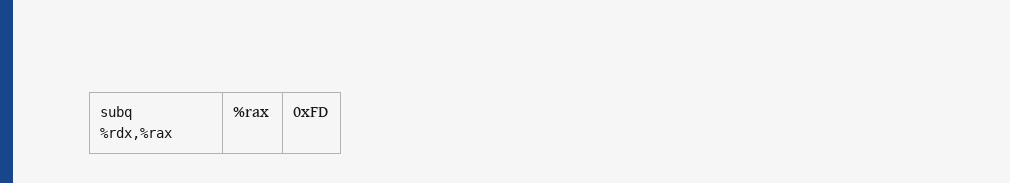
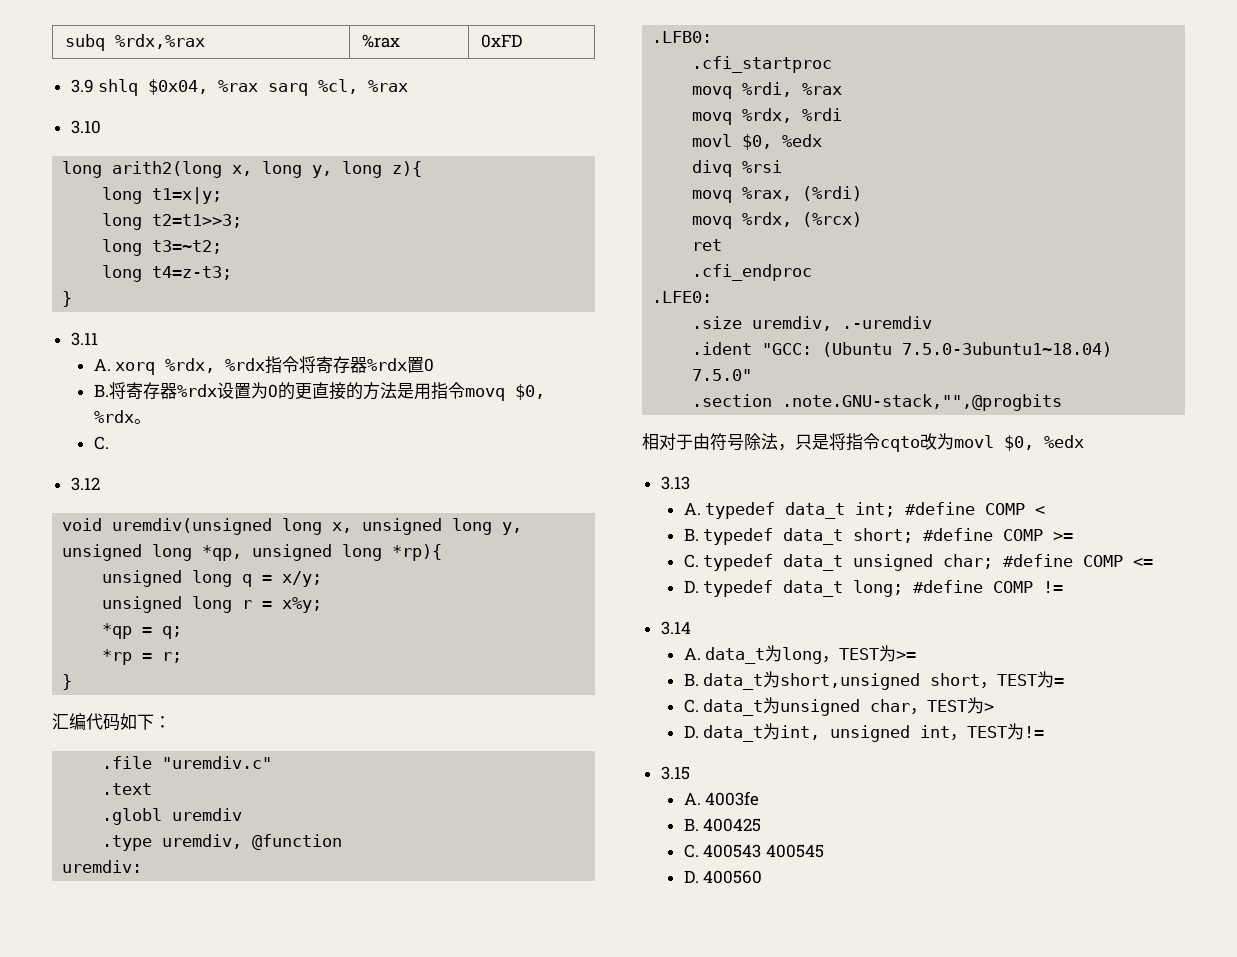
+ 3.9 shlq $0x04, %rax sarq %cl, %rax
+ 3.10
+ long arith2(long x, long y, long z){
+ long t1=x|y;
+ long t2=t1>>3;
+ long t3=~t2;
+ long t4=z-t3;
+ }
+ 3.11
+ A. xorq %rdx, %rdx指令将寄存器%rdx置0
+ B.将寄存器%rdx设置为0的更直接的方法是用指令movq $0, %rdx。
+ C.
+ 3.12
+ void uremdiv(unsigned long x, unsigned long y, unsigned long *qp, unsigned long *rp){
+ unsigned long q = x/y;
+ unsigned long r = x%y;
+ *qp = q;
+ *rp = r;
+ }
+ 汇编代码如下：
+ .file "uremdiv.c"
+ .text
+ .globl uremdiv
+ .type uremdiv, @function
+ uremdiv:
+ .LFB0:
+ .cfi_startproc
+ movq %rdi, %rax
+ movq %rdx, %rdi
+ movl $0, %edx
+ divq %rsi
+ movq %rax, (%rdi)
+ movq %rdx, (%rcx)
+ ret
+ .cfi_endproc
+ .LFE0:
+ .size uremdiv, .-uremdiv
+ .ident "GCC: (Ubuntu 7.5.0-3ubuntu1~18.04) 7.5.0"
+ .section .note.GNU-stack,"",@progbits
+ 相对于由符号除法，只是将指令cqto改为movl $0, %edx
+ 3.13
+ A. typedef data_t int; #define COMP <
+ B. typedef data_t short; #define COMP >=
+ C. typedef data_t unsigned char; #define COMP <=
+ D. typedef data_t long; #define COMP !=
+ 3.14
+ A. data_t为long，TEST为>=
+ B. data_t为short,unsigned short，TEST为=
+ C. data_t为unsigned char，TEST为>
+ D. data_t为int, unsigned int，TEST为!=
+ 3.15
+ A. 4003fe
+ B. 400425
+ C. 400543 400545
+ D. 400560

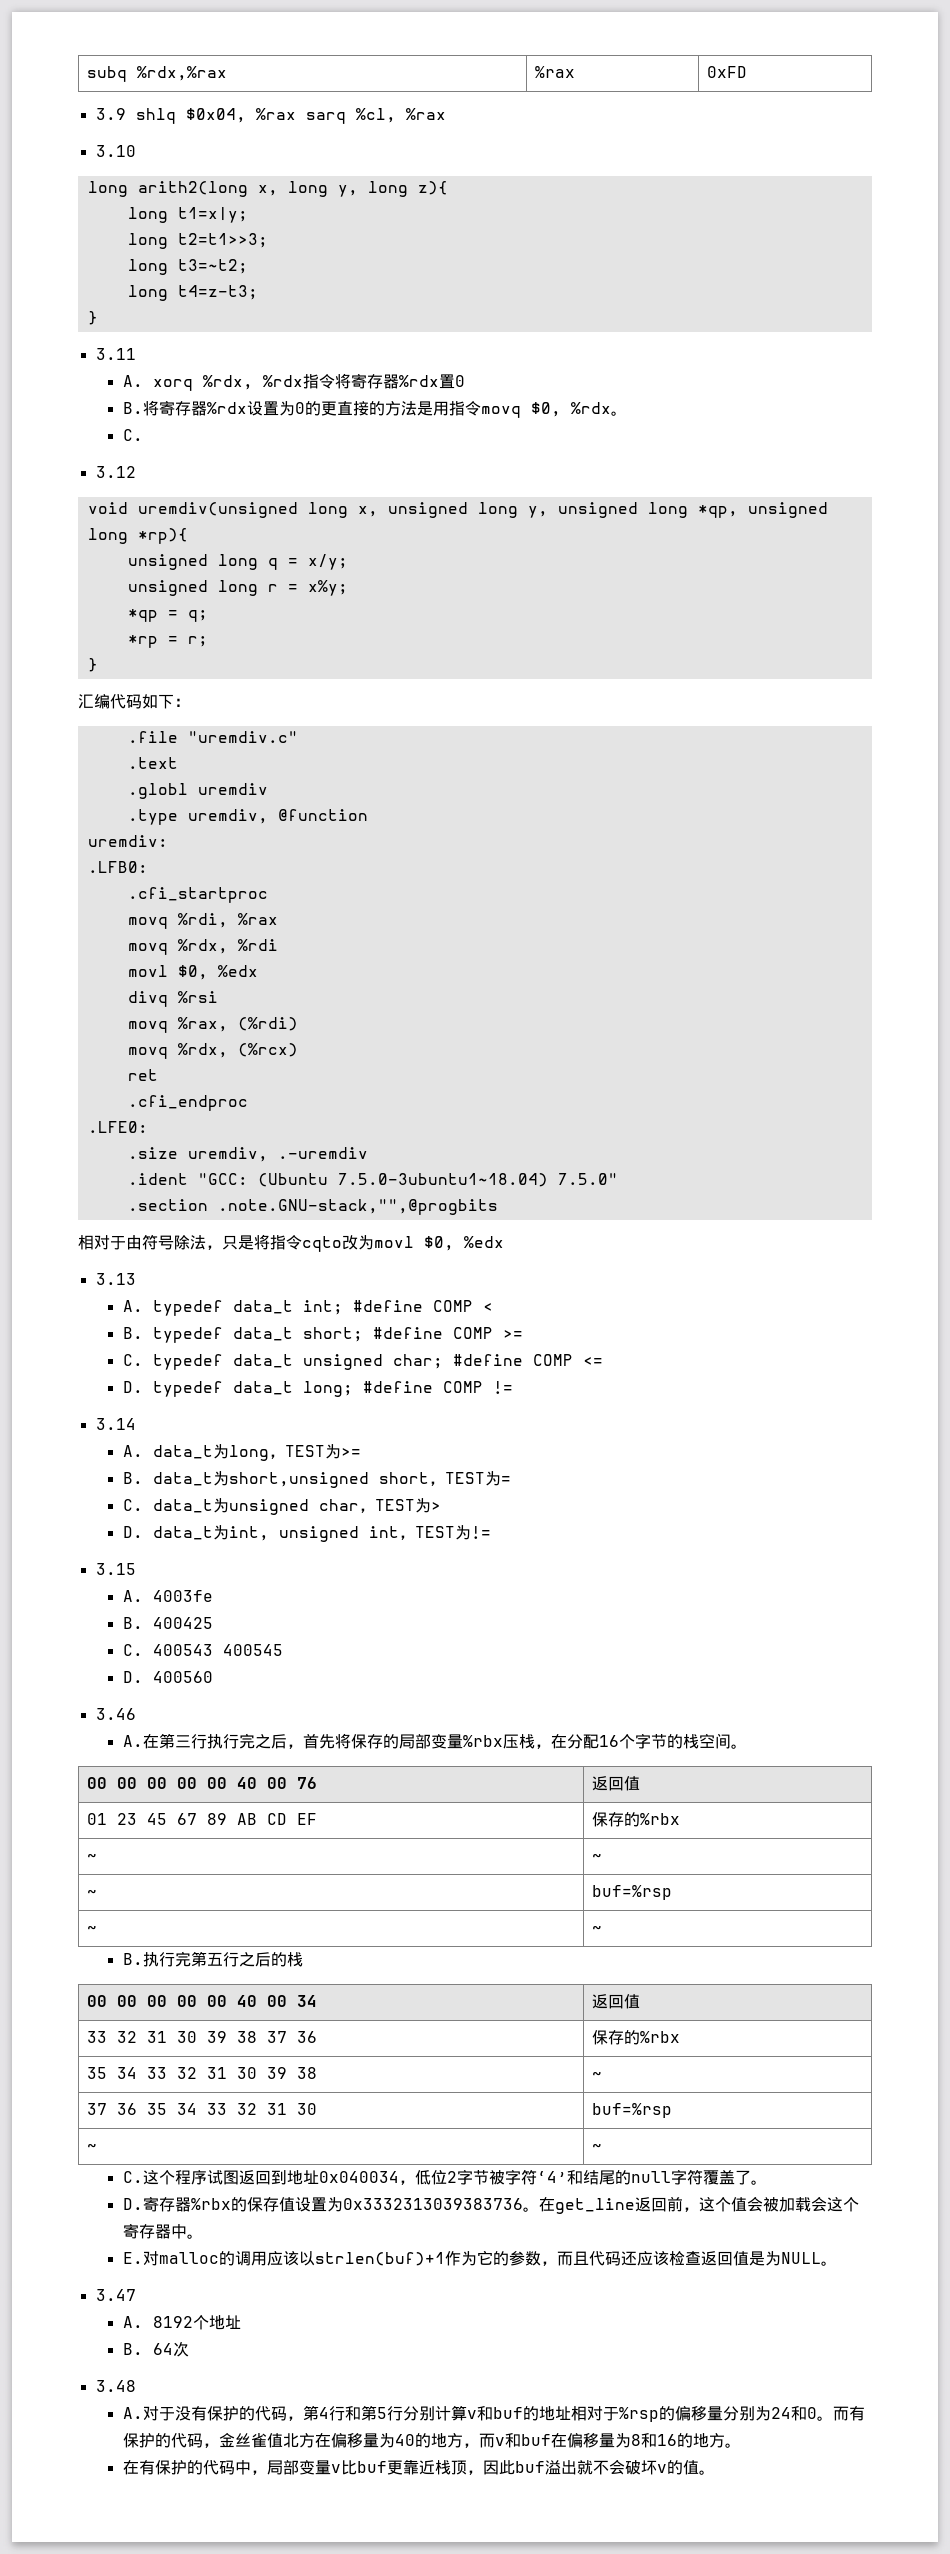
+ 3.46
+ A.在第三行执行完之后，首先将保存的局部变量%rbx压栈，在分配16个字节的栈空间。
+ 00 00 00 00 00 40 00 76 | 返回值
+ 01 23 45 67 89 AB CD EF | 保存的%rbx
+ ~ | ~
+ ~ | buf=%rsp
+ ~ | ~
+ B.执行完第五行之后的栈
+ 00 00 00 00 00 40 00 34 | 返回值
+ 33 32 31 30 39 38 37 36 | 保存的%rbx
+ 35 34 33 32 31 30 39 38 | ~
+ 37 36 35 34 33 32 31 30 | buf=%rsp
+ ~ | ~
+ C.这个程序试图返回到地址0x040034，低位2字节被字符‘4’和结尾的null字符覆盖了。
+ D.寄存器%rbx的保存值设置为0x3332313039383736。在get_line返回前，这个值会被加载会这个寄存器中。
+ E.对malloc的调用应该以strlen(buf)+1作为它的参数，而且代码还应该检查返回值是为NULL。
+ 3.47
+ A. 8192个地址
+ B. 64次
+ 3.48
+ A.对于没有保护的代码，第4行和第5行分别计算v和buf的地址相对于%rsp的偏移量分别为24和0。而有保护的代码，金丝雀值北方在偏移量为40的地方，而v和buf在偏移量为8和16的地方。
+ 在有保护的代码中，局部变量v比buf更靠近栈顶，因此buf溢出就不会破坏v的值。

